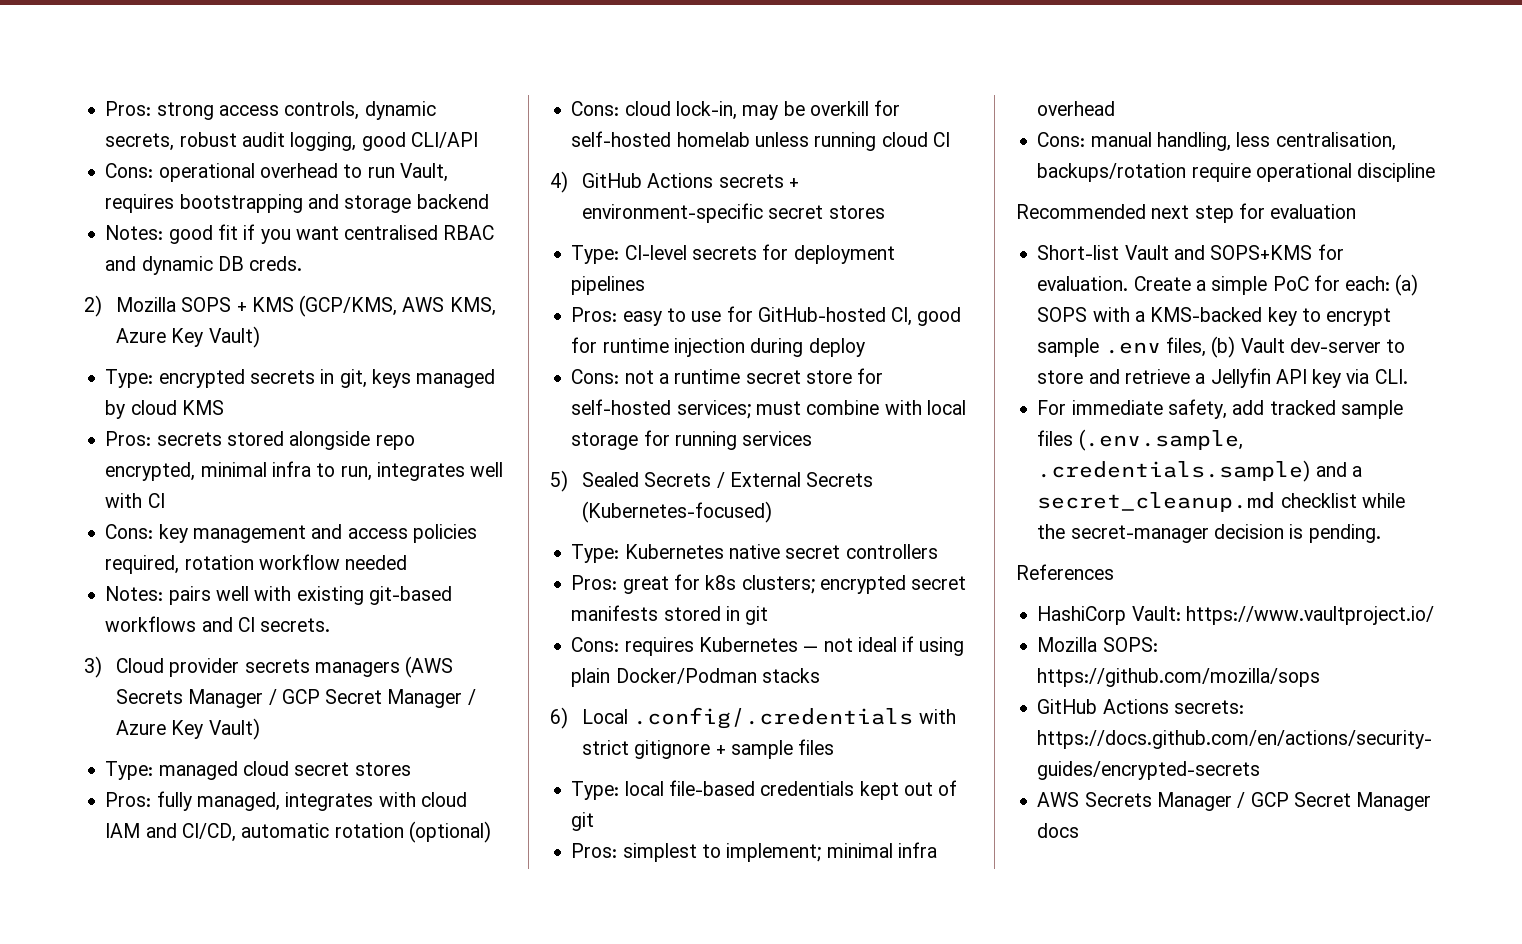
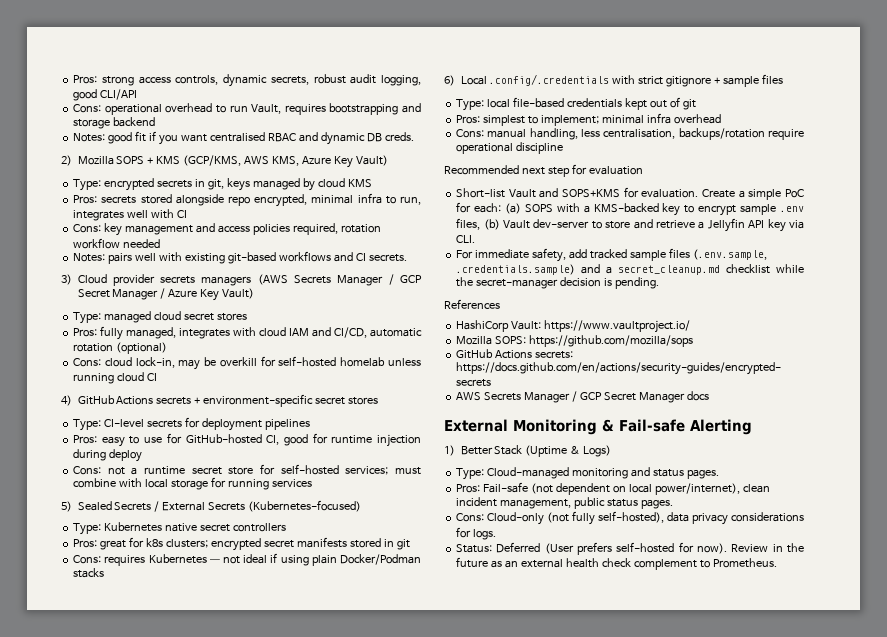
+ External Monitoring & Fail-safe Alerting
+ 1) Better Stack (Uptime & Logs)
+ Type: Cloud-managed monitoring and status pages.
+ Pros: Fail-safe (not dependent on local power/internet), clean incident management, public status pages.
+ Cons: Cloud-only (not fully self-hosted), data privacy considerations for logs.
+ Status: Deferred (User prefers self-hosted for now). Review in the future as an external health check complement to Prometheus.

